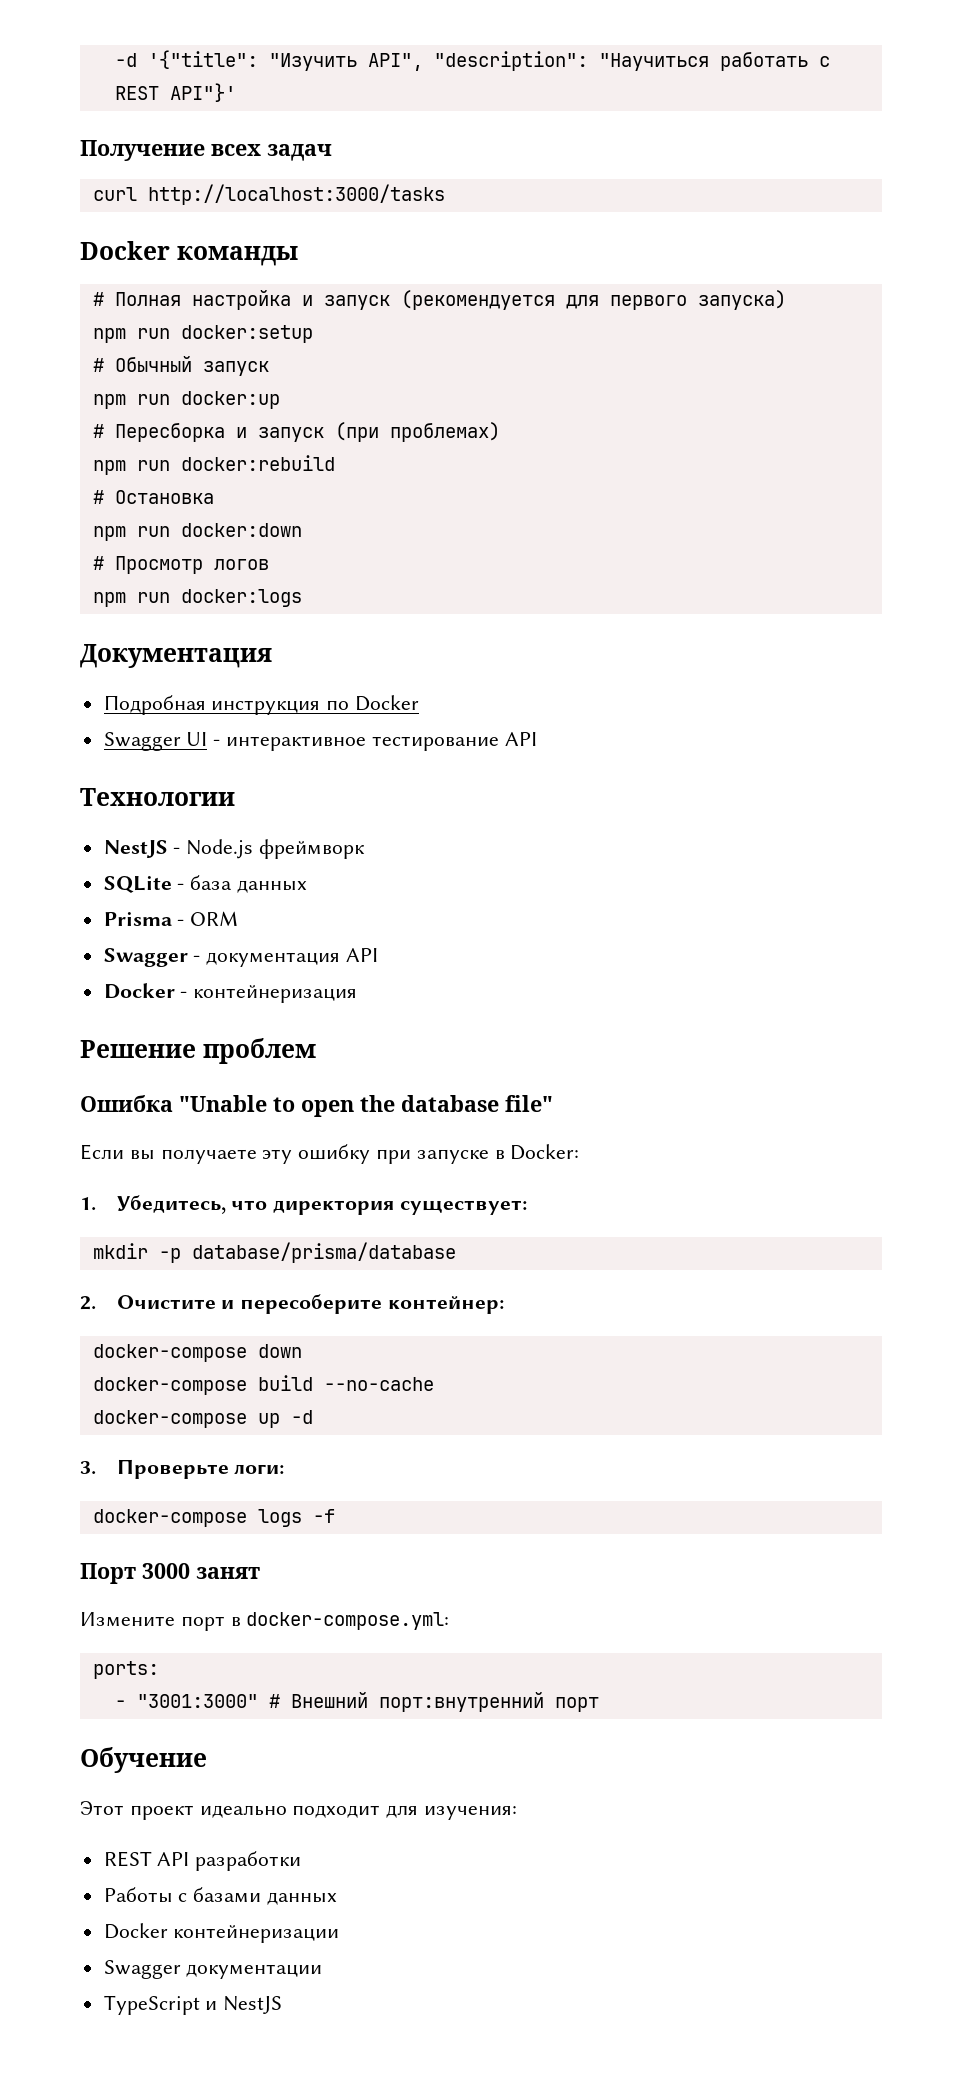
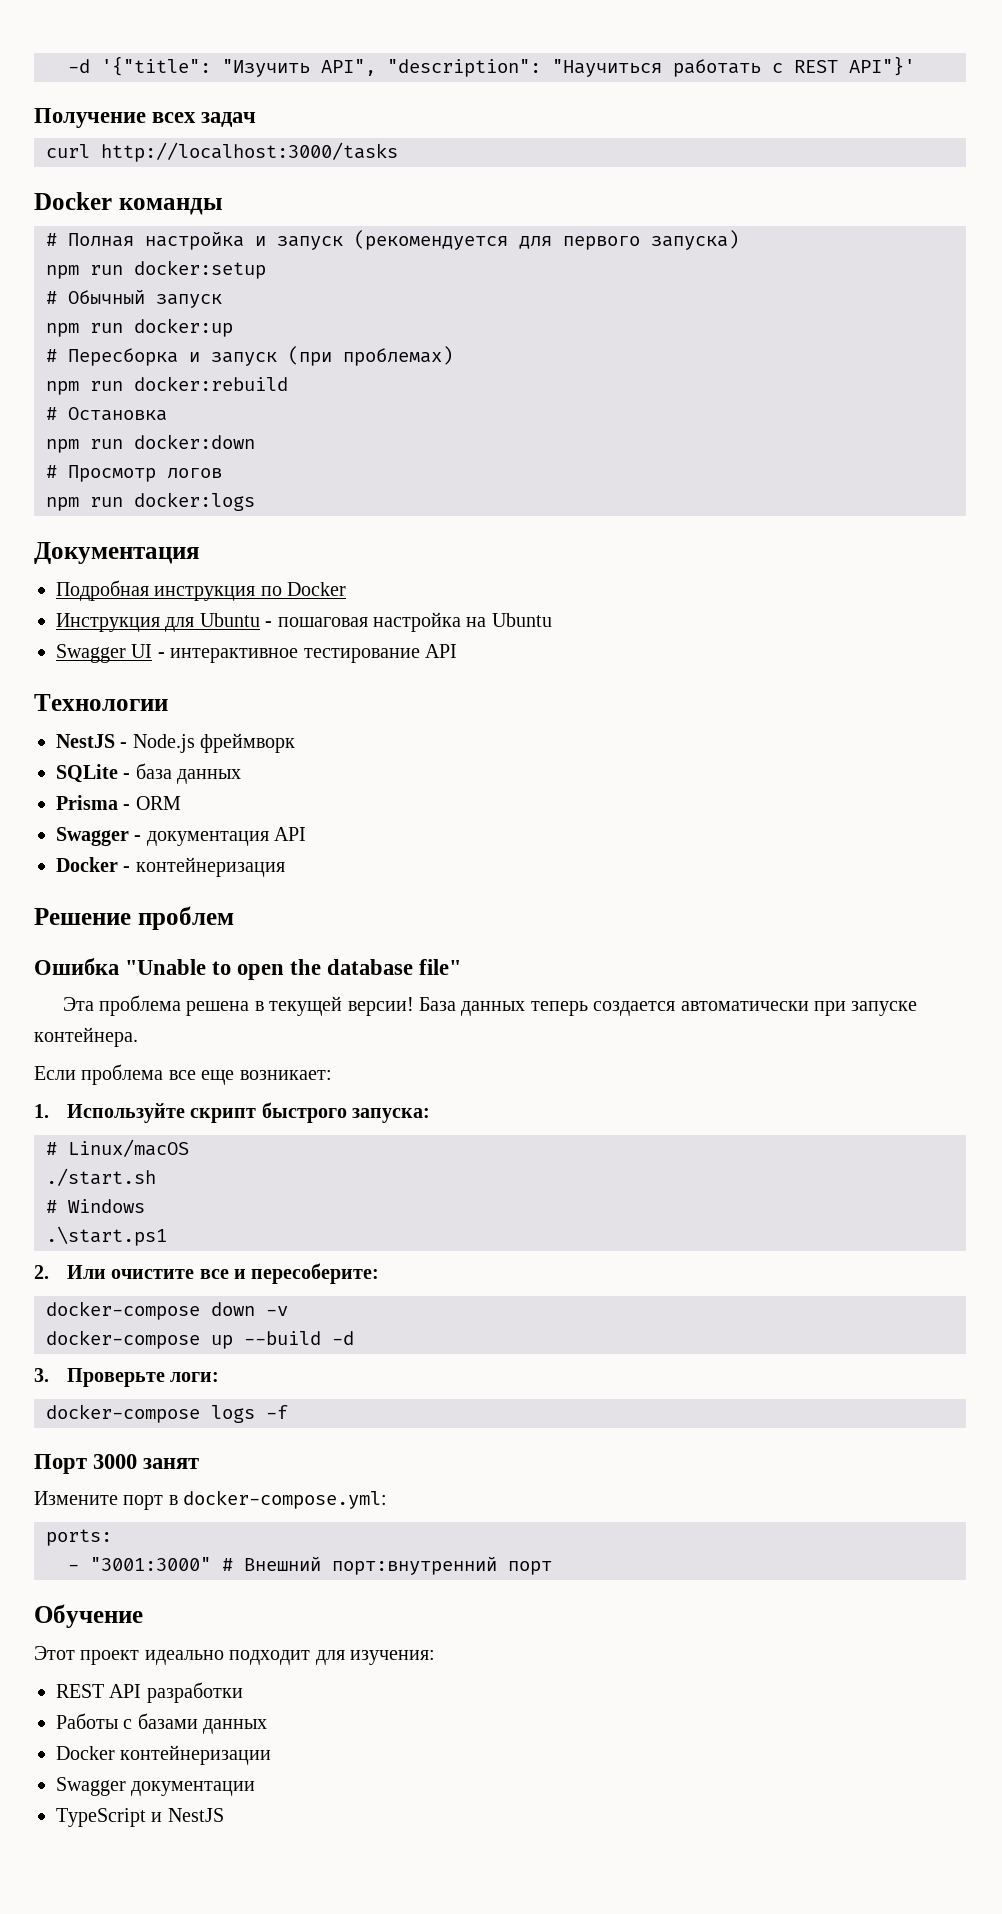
+ Инструкция для Ubuntu - пошаговая настройка на Ubuntu
- Если вы получаете эту ошибку при запуске в Docker:
- 1. Убедитесь, что директория существует:
- mkdir -p database/prisma/database
- 2. Очистите и пересоберите контейнер:
+ Эта проблема решена в текущей версии! База данных теперь создается автоматически при запуске контейнера.
+ Если проблема все еще возникает:
+ 1. Используйте скрипт быстрого запуска:
+ # Linux/macOS
+ ./start.sh
+ # Windows
+ .\start.ps1
+ 2. Или очистите все и пересоберите:
- docker-compose down
- docker-compose build --no-cache
+ docker-compose down -v
- docker-compose up -d
+ docker-compose up --build -d

